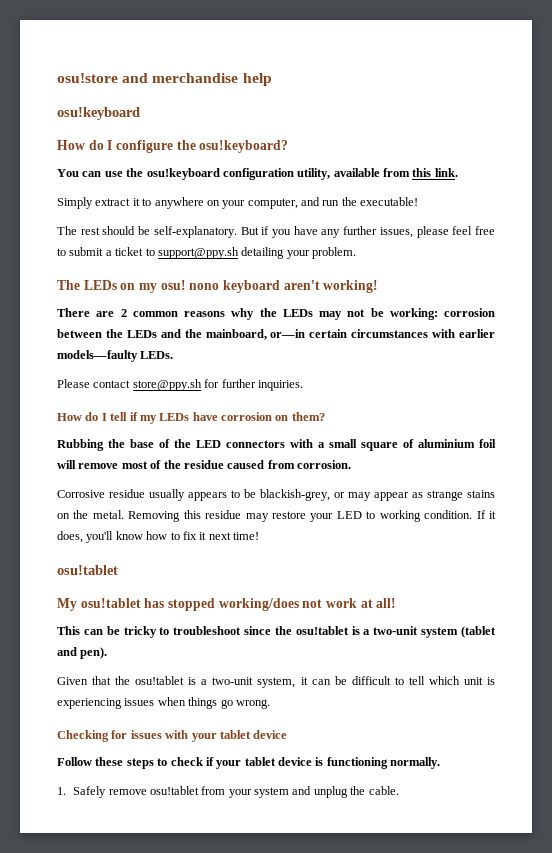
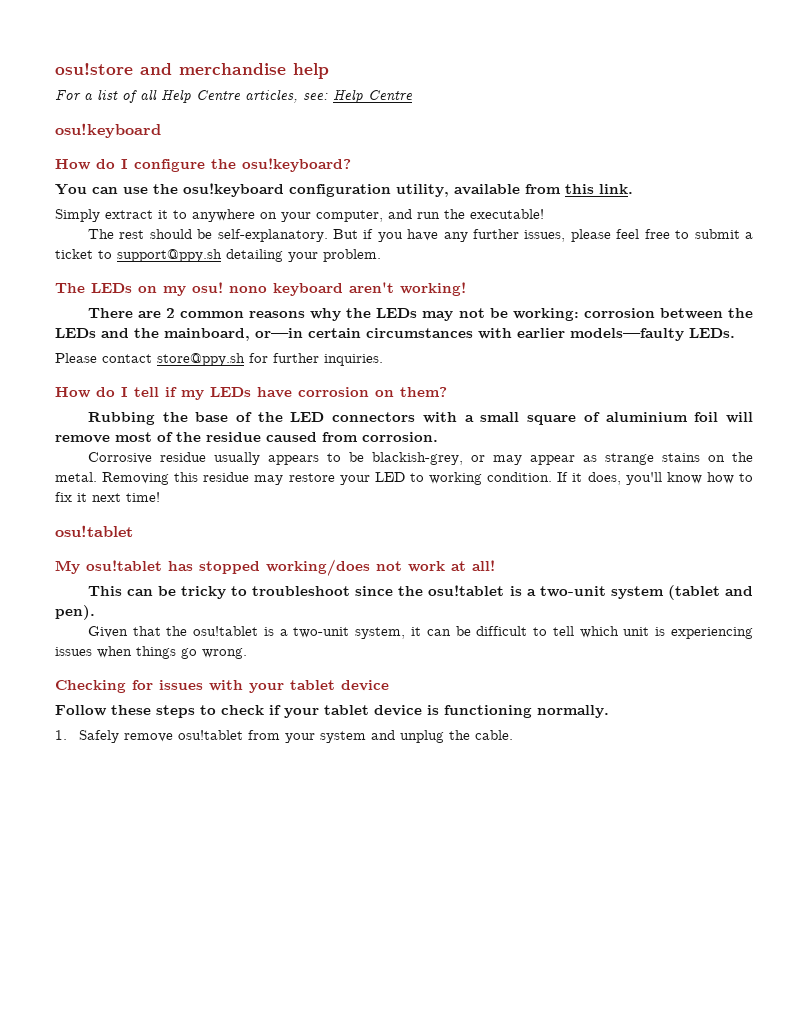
+ For a list of all Help Centre articles, see: Help Centre

